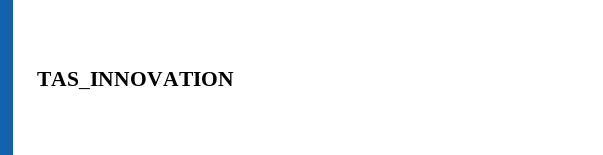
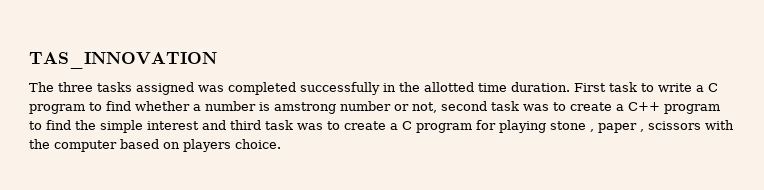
+ The three tasks assigned was completed successfully in the allotted time duration. First task to write a C program to find whether a number is amstrong number or not, second task was to create a C++ program to find the simple interest and third task was to create a C program for playing stone , paper , scissors with the computer based on players choice.

